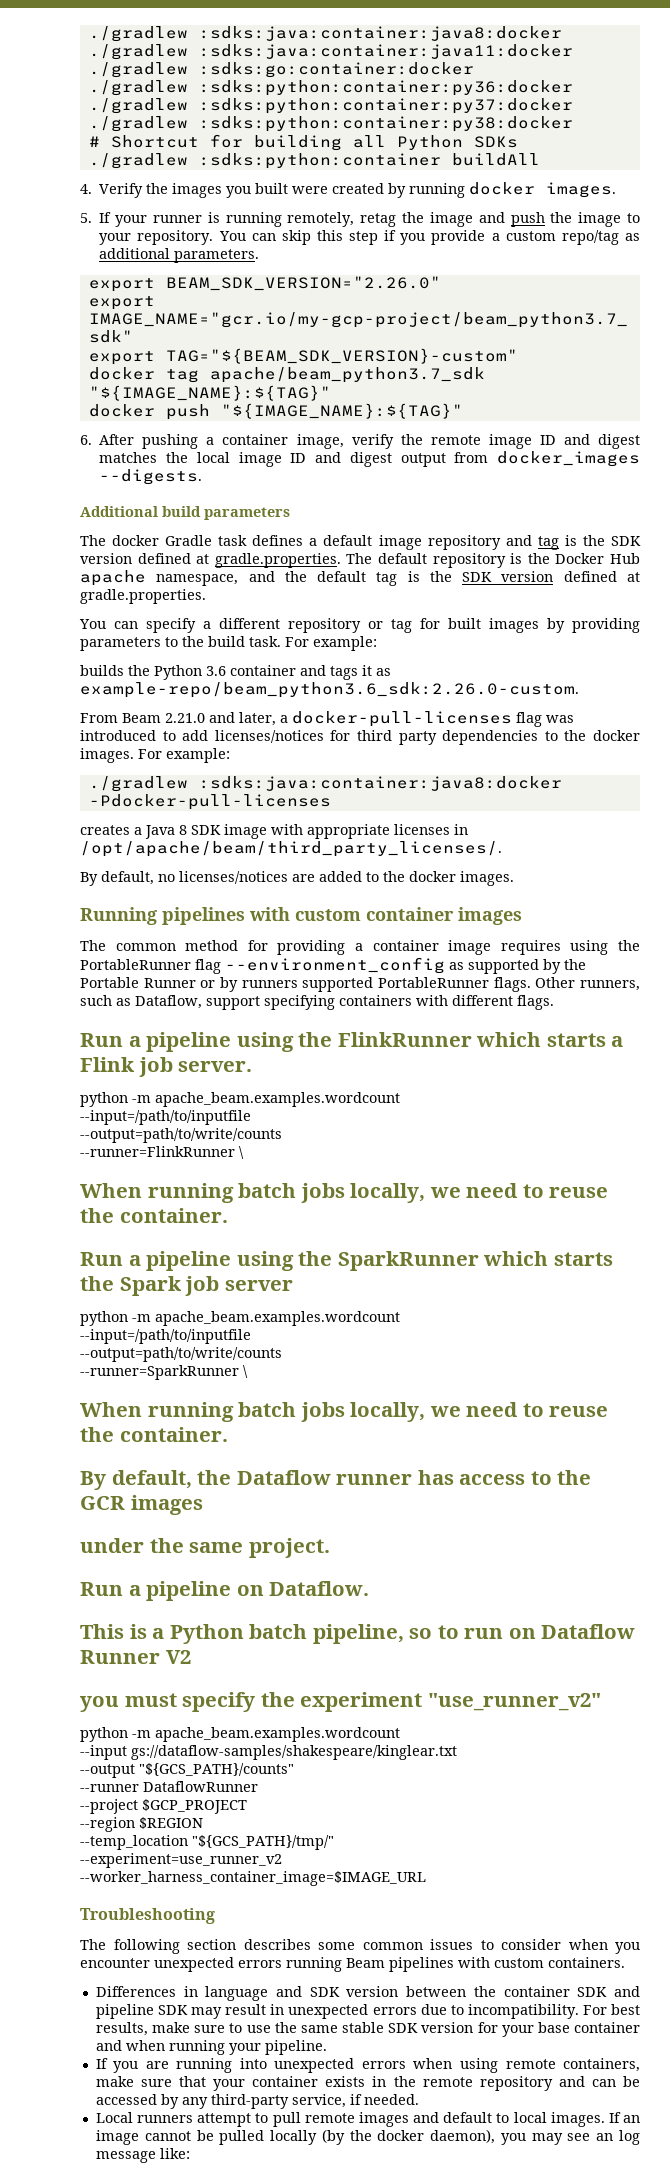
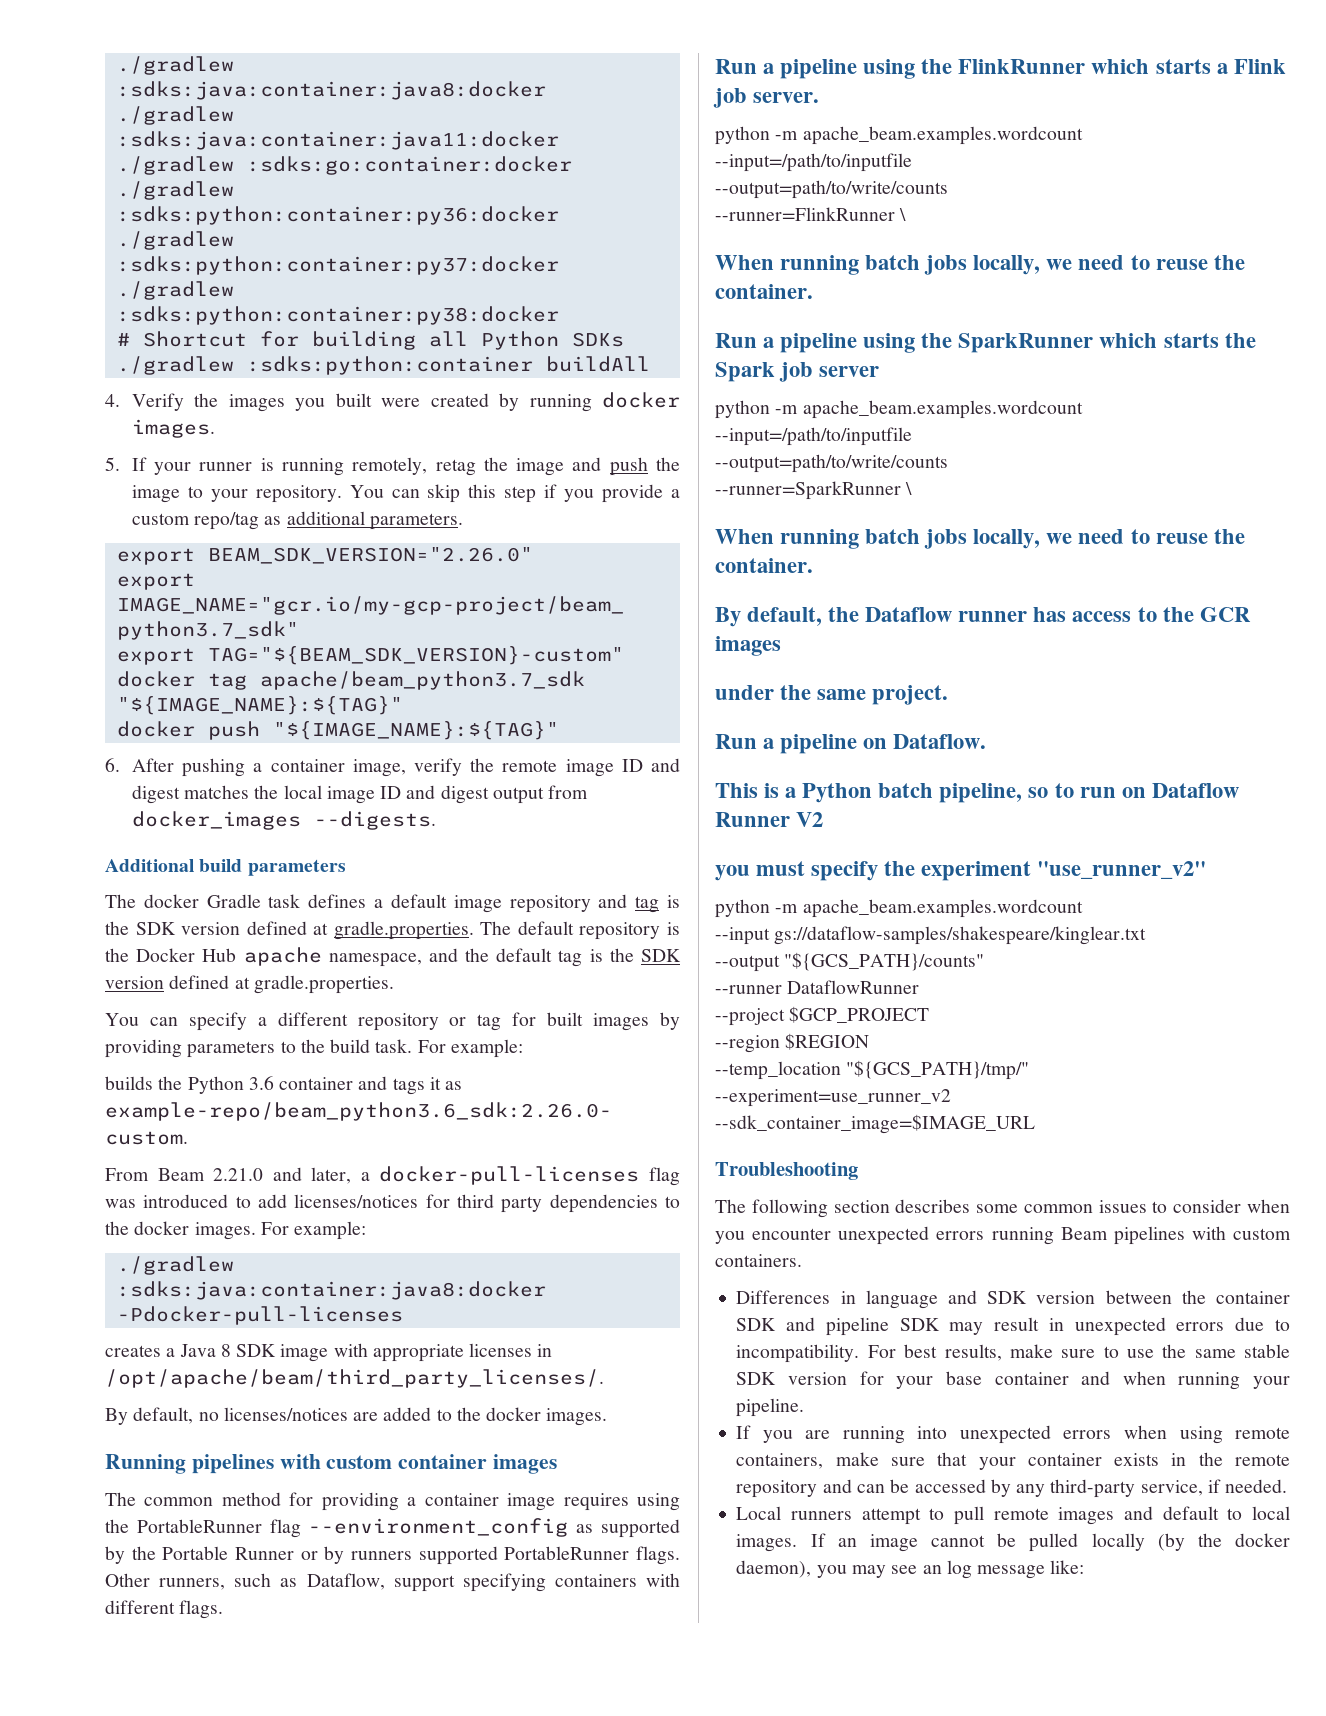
- --worker_harness_container_image=$IMAGE_URL
+ --sdk_container_image=$IMAGE_URL

